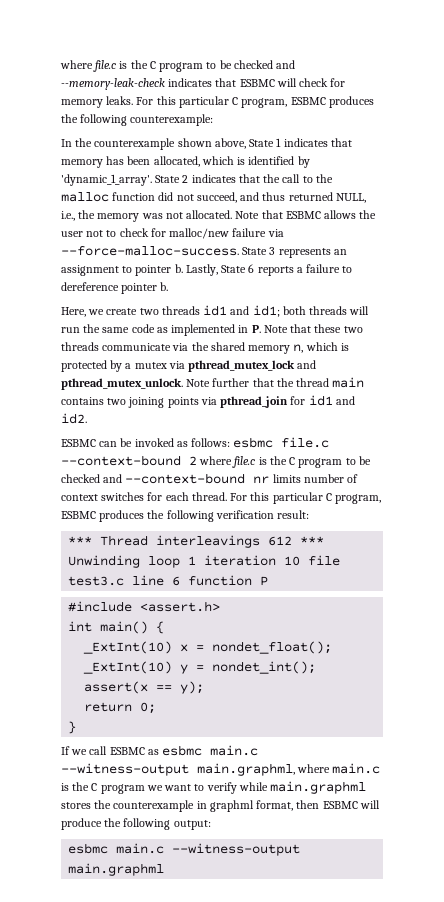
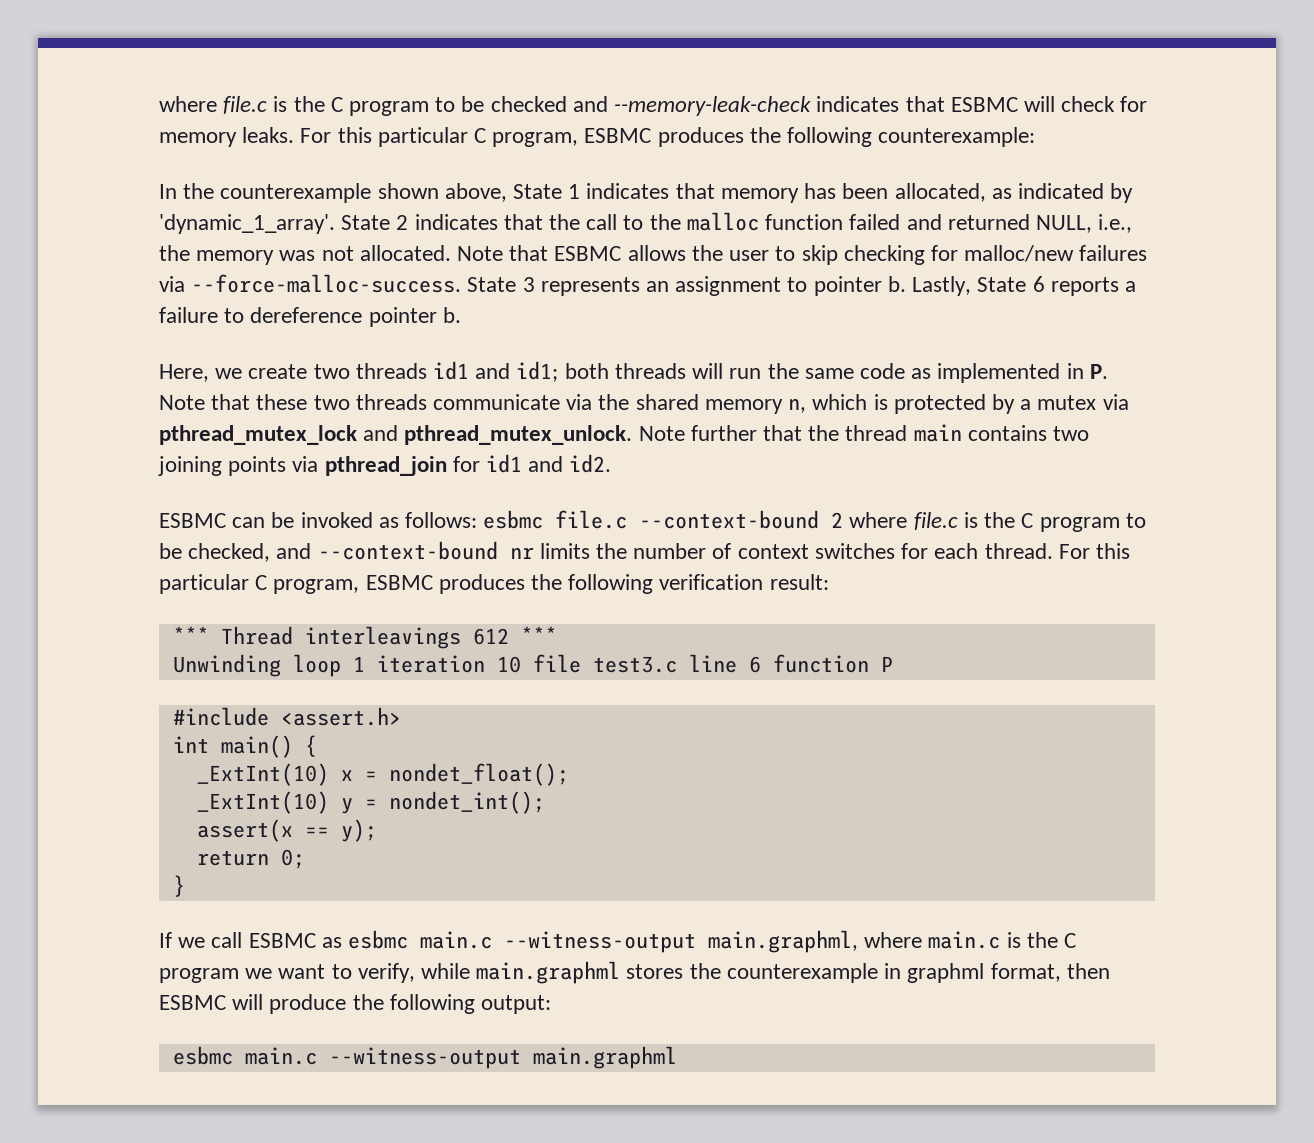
- In the counterexample shown above, State 1 indicates that memory has been allocated, which is identified by 'dynamic_1_array'.
+ In the counterexample shown above, State 1 indicates that memory has been allocated, as indicated by 'dynamic_1_array'.
- State 2 indicates that the call to the malloc function did not succeed, and thus returned NULL, i.e., the memory was not allocated.
+ State 2 indicates that the call to the malloc function failed and returned NULL, i.e., the memory was not allocated.
- Note that ESBMC allows the user not to check for malloc/new failure via --force-malloc-success.
+ Note that ESBMC allows the user to skip checking for malloc/new failures via --force-malloc-success.
- ESBMC can be invoked as follows: esbmc file.c --context-bound 2 where file.c is the C program to be checked and --context-bound nr limits number of context switches for each thread.
+ ESBMC can be invoked as follows: esbmc file.c --context-bound 2 where file.c is the C program to be checked, and --context-bound nr limits the number of context switches for each thread.
- If we call ESBMC as esbmc main.c --witness-output main.graphml, where main.c is the C program we want to verify while main.graphml stores the counterexample in graphml format, then ESBMC will produce the following output:
+ If we call ESBMC as esbmc main.c --witness-output main.graphml, where main.c is the C program we want to verify, while main.graphml stores the counterexample in graphml format, then ESBMC will produce the following output:

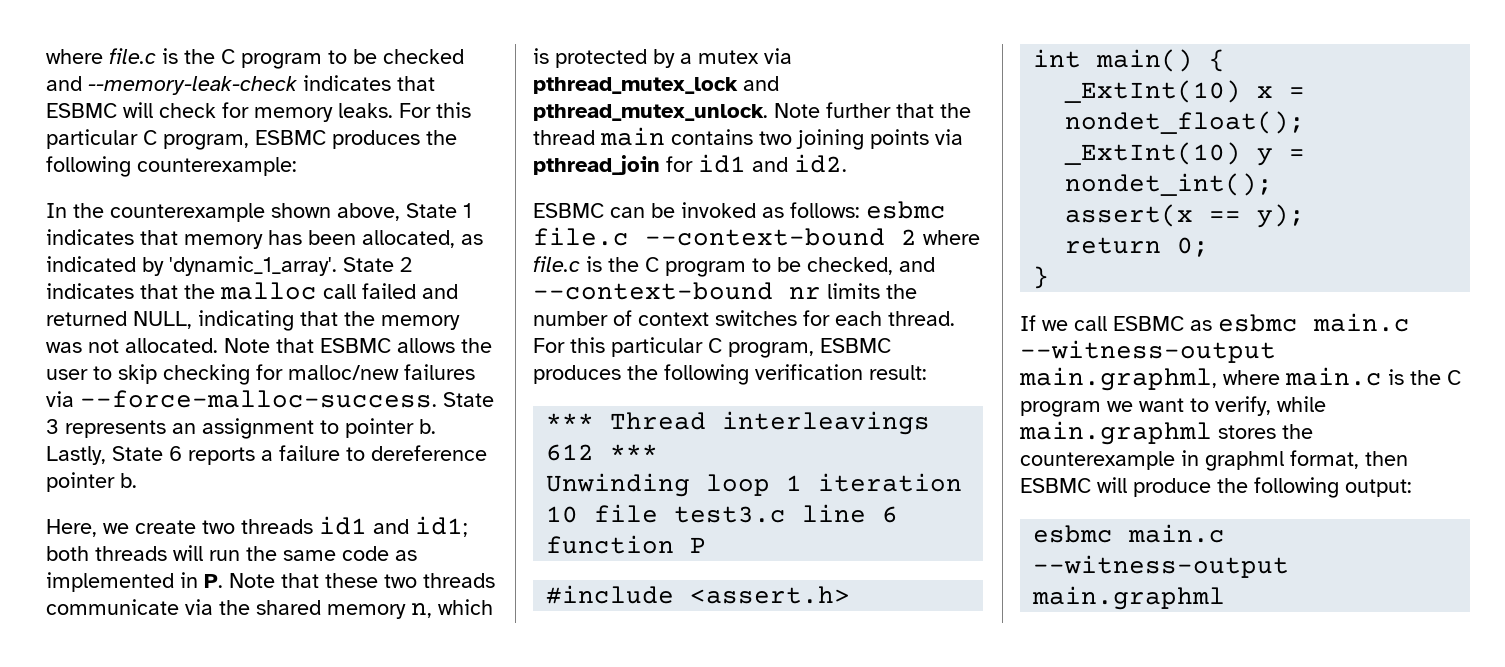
- State 2 indicates that the call to the malloc function failed and returned NULL, i.e., the memory was not allocated.
+ State 2 indicates that the malloc call failed and returned NULL, indicating that the memory was not allocated.

